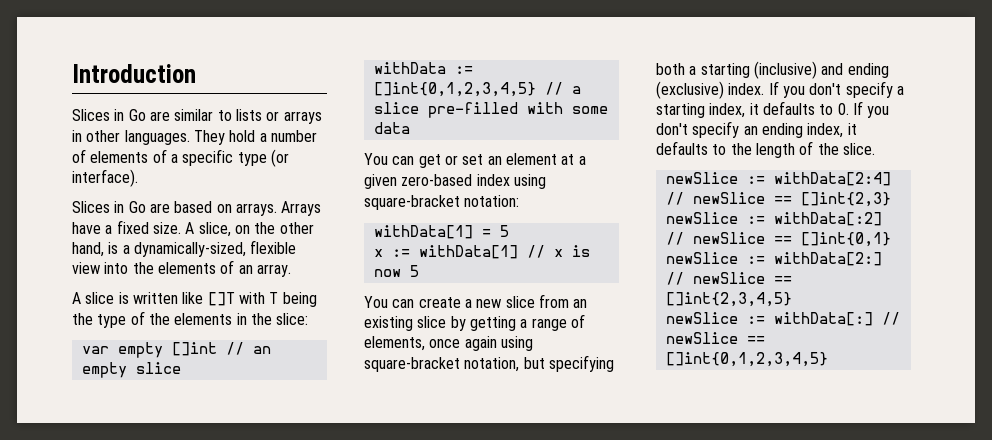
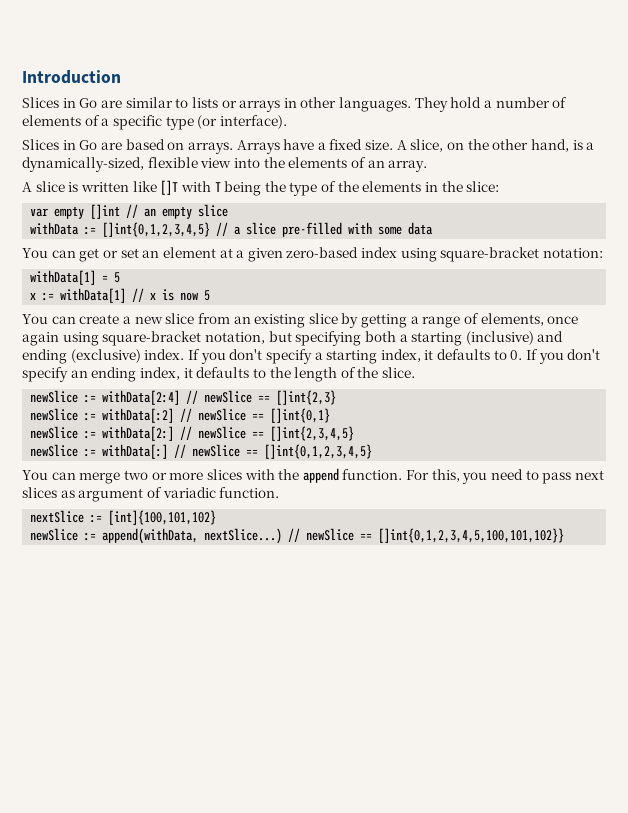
+ You can merge two or more slices with the append function. For this, you need to pass next slices as argument of variadic function.
+ nextSlice := [int]{100,101,102}
+ newSlice := append(withData, nextSlice...) // newSlice == []int{0,1,2,3,4,5,100,101,102}}

